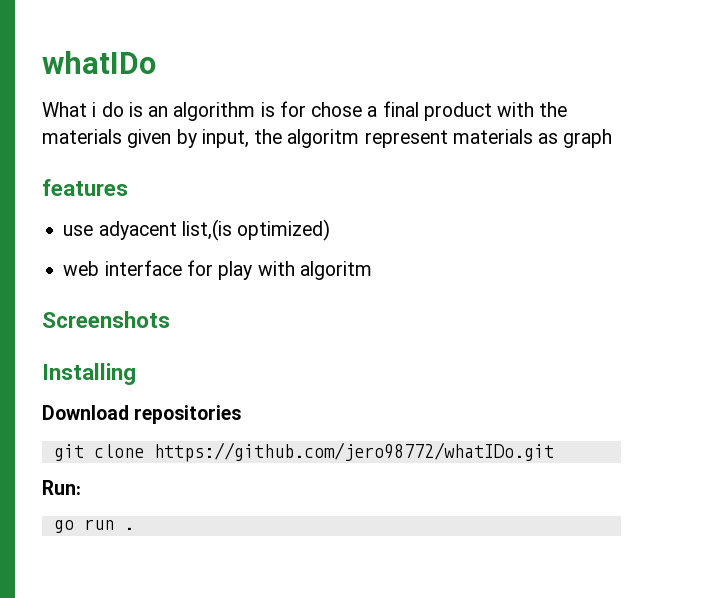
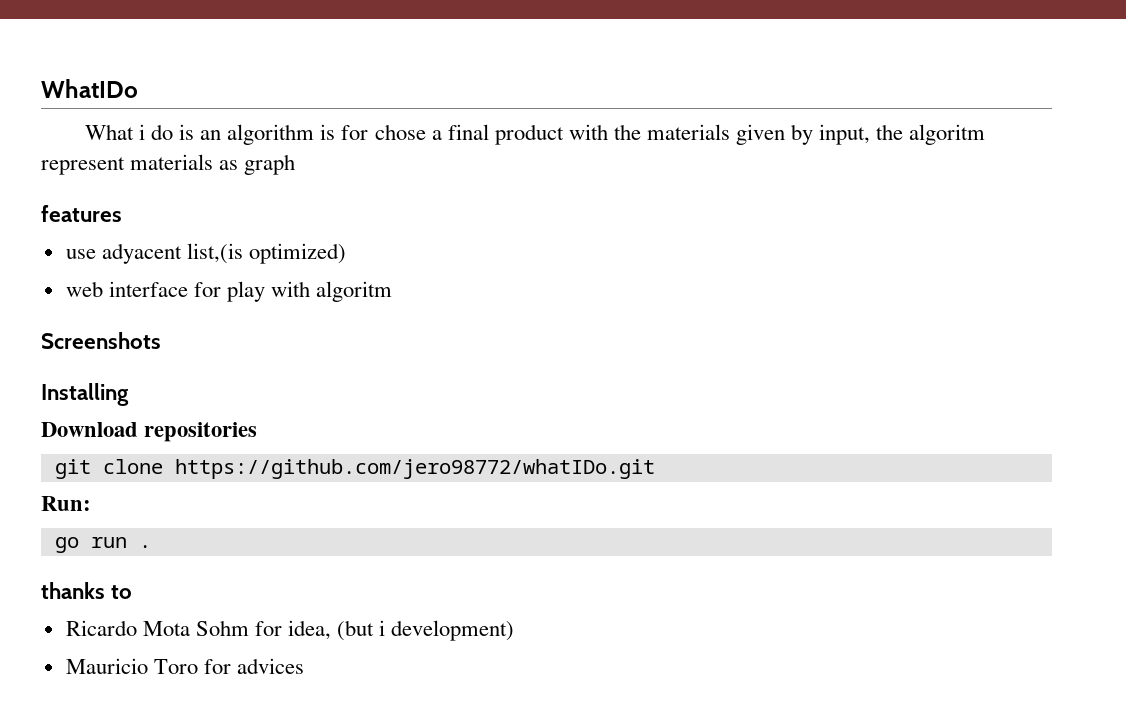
- whatIDo
+ WhatIDo
+ thanks to
+ Ricardo Mota Sohm for idea, (but i development)
+ Mauricio Toro for advices

